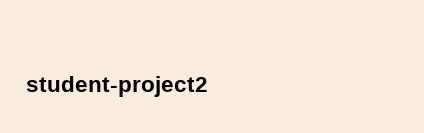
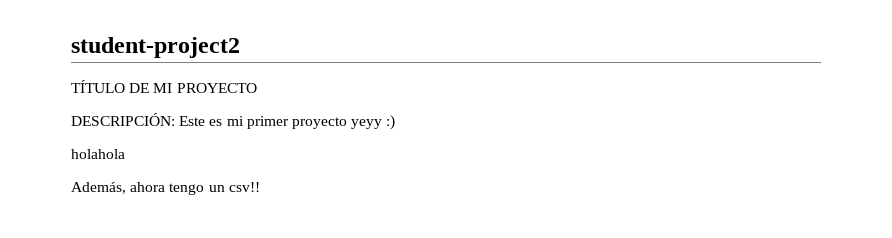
+ TÍTULO DE MI PROYECTO
+ DESCRIPCIÓN: Este es mi primer proyecto yeyy :)
+ holahola
+ Además, ahora tengo un csv!!

